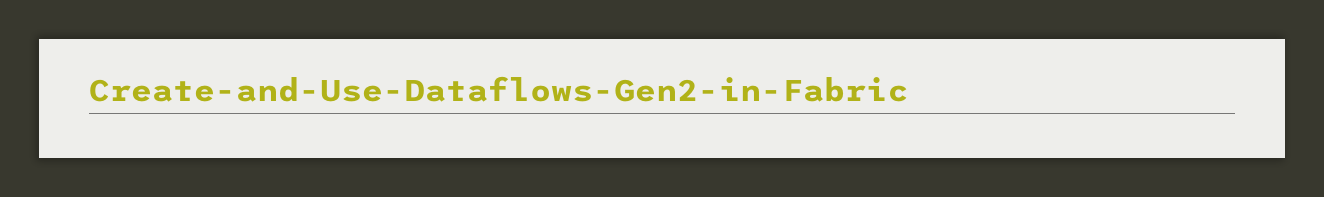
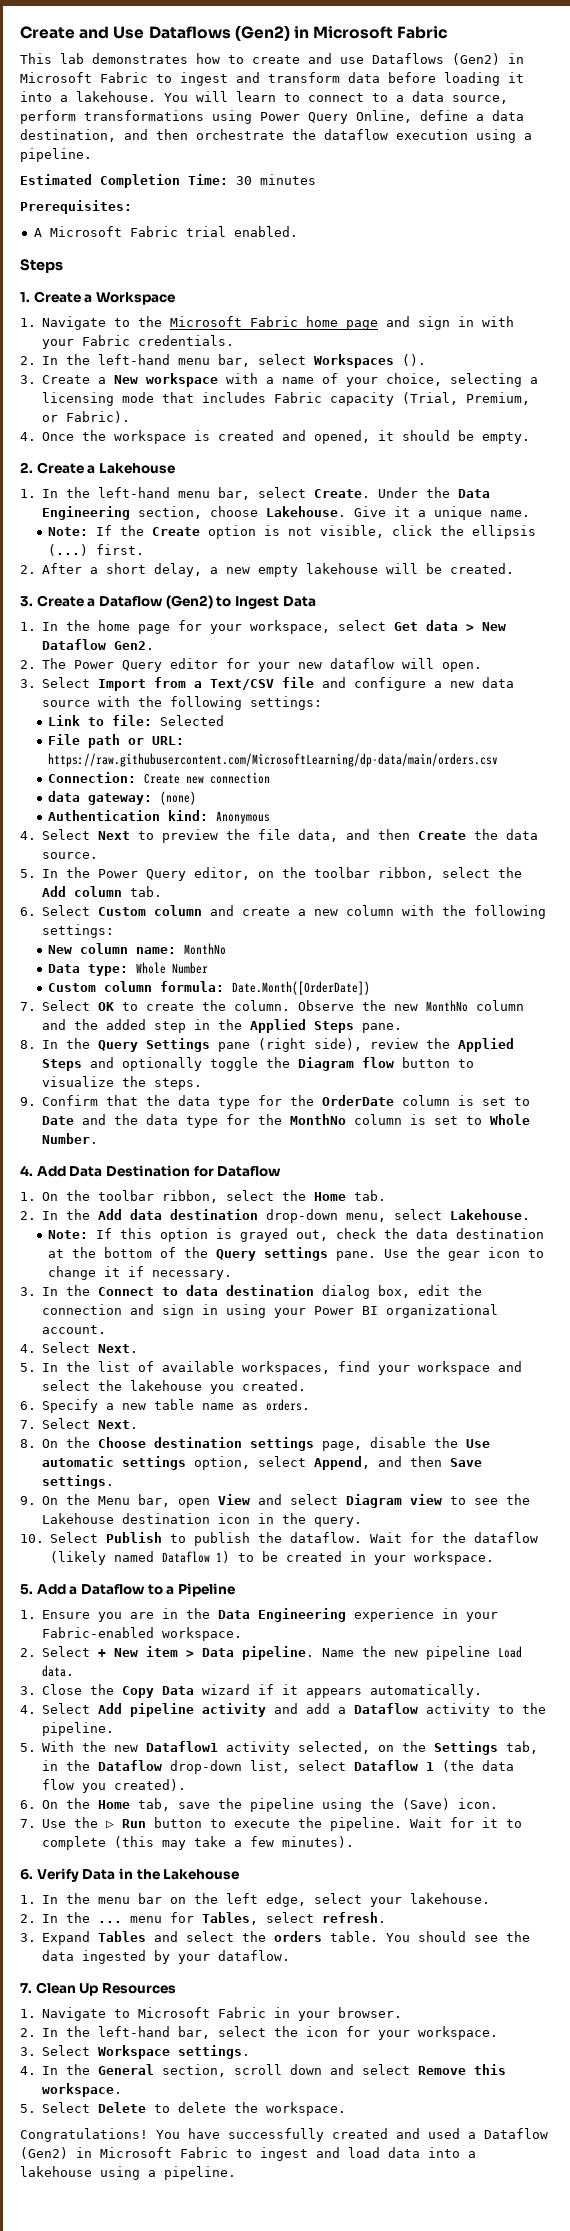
- Create-and-Use-Dataflows-Gen2-in-Fabric
+ Create and Use Dataflows (Gen2) in Microsoft Fabric
+ This lab demonstrates how to create and use Dataflows (Gen2) in Microsoft Fabric to ingest and transform data before loading it into a lakehouse. You will learn to connect to a data source, perform transformations using Power Query Online, define a data destination, and then orchestrate the dataflow execution using a pipeline.
+ Estimated Completion Time: 30 minutes
+ Prerequisites:
+ A Microsoft Fabric trial enabled.
+ Steps
+ 1. Create a Workspace
+ 1. Navigate to the Microsoft Fabric home page and sign in with your Fabric credentials.
+ 2. In the left-hand menu bar, select Workspaces ().
+ 3. Create a New workspace with a name of your choice, selecting a licensing mode that includes Fabric capacity (Trial, Premium, or Fabric).
+ 4. Once the workspace is created and opened, it should be empty.
+ 2. Create a Lakehouse
+ 1. In the left-hand menu bar, select Create. Under the Data Engineering section, choose Lakehouse. Give it a unique name.
+ Note: If the Create option is not visible, click the ellipsis (...) first.
+ 2. After a short delay, a new empty lakehouse will be created.
+ 3. Create a Dataflow (Gen2) to Ingest Data
+ 1. In the home page for your workspace, select Get data > New Dataflow Gen2.
+ 2. The Power Query editor for your new dataflow will open.
+ 3. Select Import from a Text/CSV file and configure a new data source with the following settings:
+ Link to file: Selected
+ File path or URL: https://raw.githubusercontent.com/MicrosoftLearning/dp-data/main/orders.csv
+ Connection: Create new connection
+ data gateway: (none)
+ Authentication kind: Anonymous
+ 4. Select Next to preview the file data, and then Create the data source.
+ 5. In the Power Query editor, on the toolbar ribbon, select the Add column tab.
+ 6. Select Custom column and create a new column with the following settings:
+ New column name: MonthNo
+ Data type: Whole Number
+ Custom column formula: Date.Month([OrderDate])
+ 7. Select OK to create the column. Observe the new MonthNo column and the added step in the Applied Steps pane.
+ 8. In the Query Settings pane (right side), review the Applied Steps and optionally toggle the Diagram flow button to visualize the steps.
+ 9. Confirm that the data type for the OrderDate column is set to Date and the data type for the MonthNo column is set to Whole Number.
+ 4. Add Data Destination for Dataflow
+ 1. On the toolbar ribbon, select the Home tab.
+ 2. In the Add data destination drop-down menu, select Lakehouse.
+ Note: If this option is grayed out, check the data destination at the bottom of the Query settings pane. Use the gear icon to change it if necessary.
+ 3. In the Connect to data destination dialog box, edit the connection and sign in using your Power BI organizational account.
+ 4. Select Next.
+ 5. In the list of available workspaces, find your workspace and select the lakehouse you created.
+ 6. Specify a new table name as orders.
+ 7. Select Next.
+ 8. On the Choose destination settings page, disable the Use automatic settings option, select Append, and then Save settings.
+ 9. On the Menu bar, open View and select Diagram view to see the Lakehouse destination icon in the query.
+ 10. Select Publish to publish the dataflow. Wait for the dataflow (likely named Dataflow 1) to be created in your workspace.
+ 5. Add a Dataflow to a Pipeline
+ 1. Ensure you are in the Data Engineering experience in your Fabric-enabled workspace.
+ 2. Select + New item > Data pipeline. Name the new pipeline Load data.
+ 3. Close the Copy Data wizard if it appears automatically.
+ 4. Select Add pipeline activity and add a Dataflow activity to the pipeline.
+ 5. With the new Dataflow1 activity selected, on the Settings tab, in the Dataflow drop-down list, select Dataflow 1 (the data flow you created).
+ 6. On the Home tab, save the pipeline using the (Save) icon.
+ 7. Use the ▷ Run button to execute the pipeline. Wait for it to complete (this may take a few minutes).
+ 6. Verify Data in the Lakehouse
+ 1. In the menu bar on the left edge, select your lakehouse.
+ 2. In the ... menu for Tables, select refresh.
+ 3. Expand Tables and select the orders table. You should see the data ingested by your dataflow.
+ 7. Clean Up Resources
+ 1. Navigate to Microsoft Fabric in your browser.
+ 2. In the left-hand bar, select the icon for your workspace.
+ 3. Select Workspace settings.
+ 4. In the General section, scroll down and select Remove this workspace.
+ 5. Select Delete to delete the workspace.
+ Congratulations! You have successfully created and used a Dataflow (Gen2) in Microsoft Fabric to ingest and load data into a lakehouse using a pipeline.

